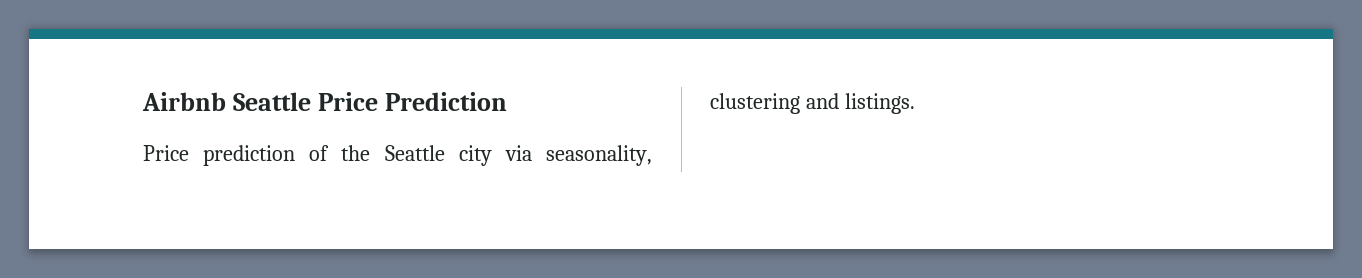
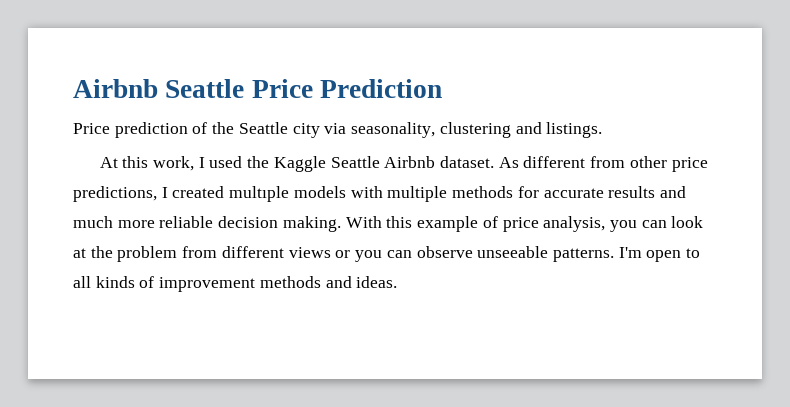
+ At this work, I used the Kaggle Seattle Airbnb dataset. As different from other price predictions, I created multıple models with multiple methods for accurate results and much more reliable decision making. With this example of price analysis, you can look at the problem from different views or you can observe unseeable patterns. I'm open to all kinds of improvement methods and ideas.

